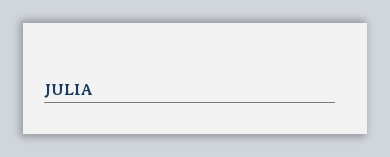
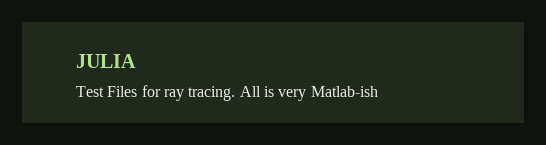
+ Test Files for ray tracing. All is very Matlab-ish

